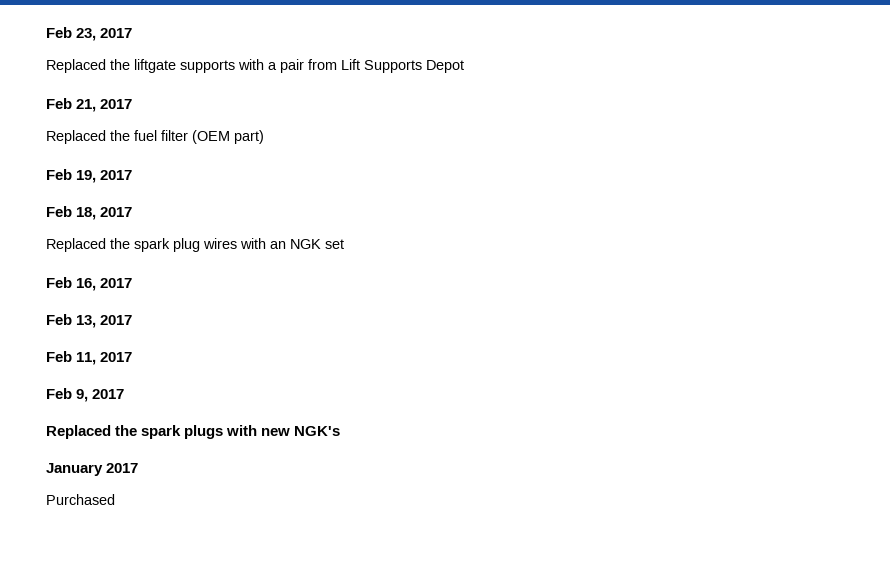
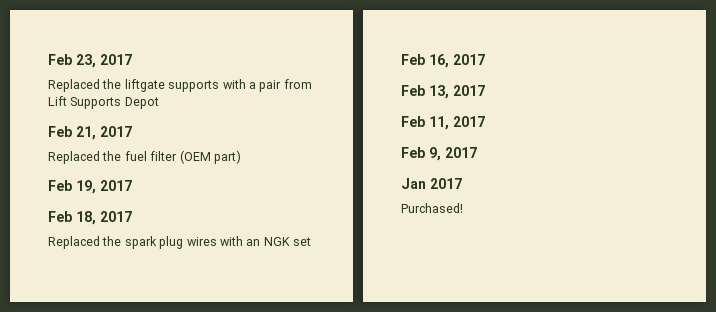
- Replaced the spark plugs with new NGK's
- January 2017
- Purchased
+ Jan 2017
+ Purchased!

